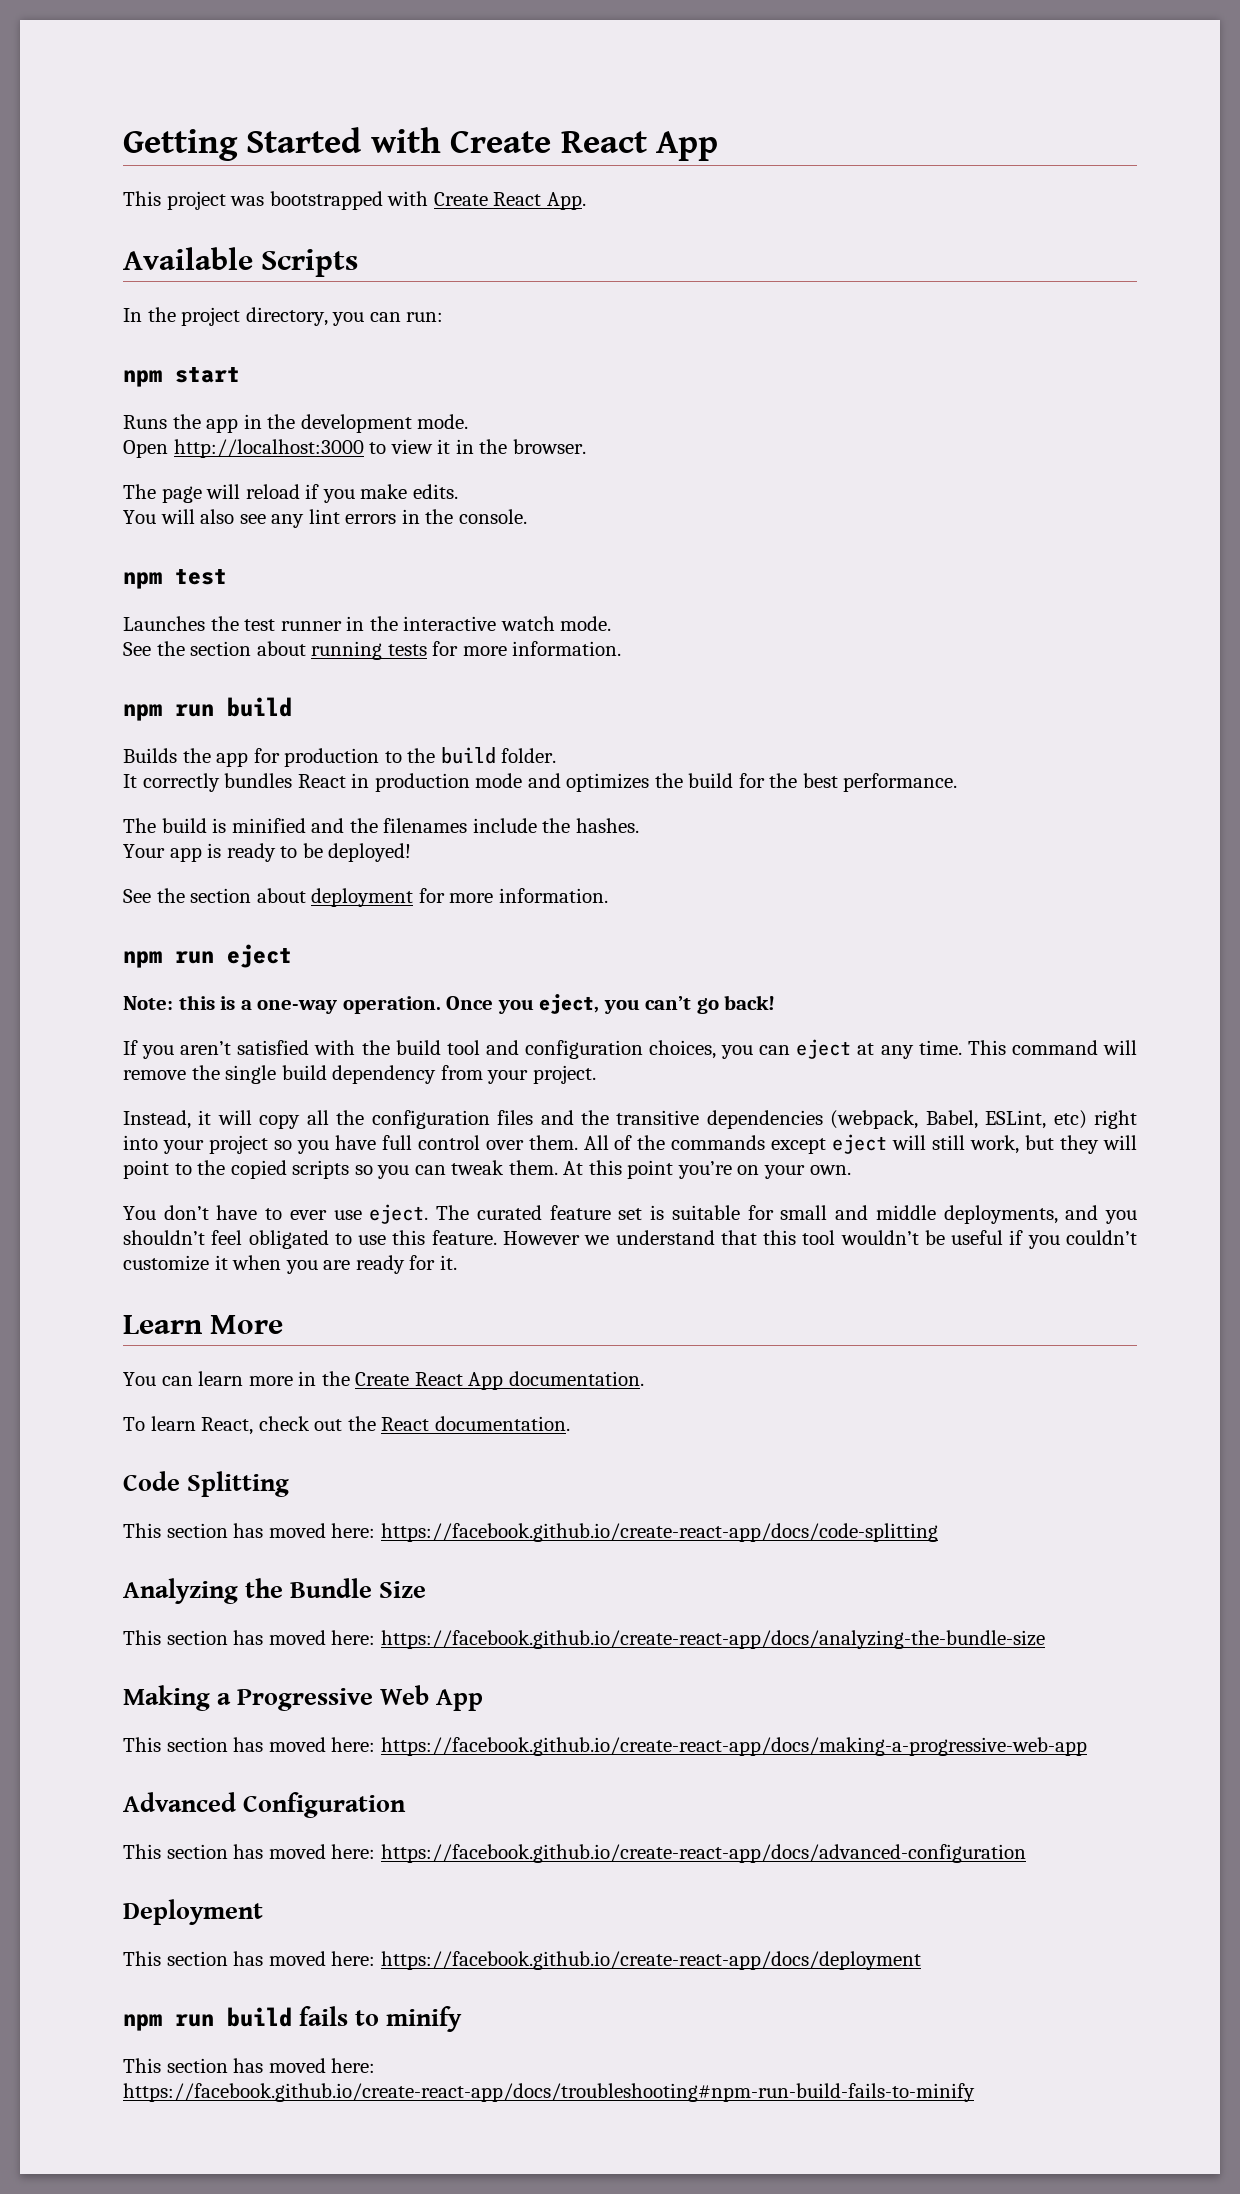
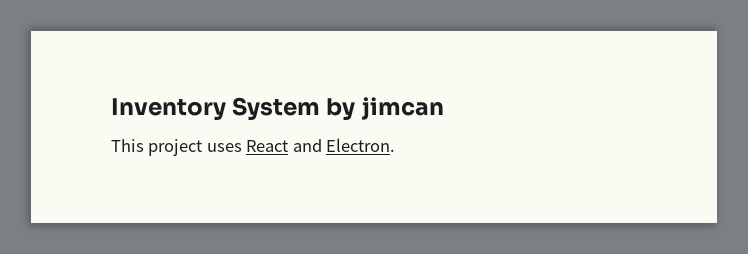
- Getting Started with Create React App
- This project was bootstrapped with Create React App.
- Available Scripts
- In the project directory, you can run:
- npm start
- Runs the app in the development mode.
- Open http://localhost:3000 to view it in the browser.
- The page will reload if you make edits.
- You will also see any lint errors in the console.
- npm test
- Launches the test runner in the interactive watch mode.
- See the section about running tests for more information.
- npm run build
- Builds the app for production to the build folder.
- It correctly bundles React in production mode and optimizes the build for the best performance.
- The build is minified and the filenames include the hashes.
- Your app is ready to be deployed!
- See the section about deployment for more information.
- npm run eject
- Note: this is a one-way operation. Once you eject, you can’t go back!
- If you aren’t satisfied with the build tool and configuration choices, you can eject at any time. This command will remove the single build dependency from your project.
- Instead, it will copy all the configuration files and the transitive dependencies (webpack, Babel, ESLint, etc) right into your project so you have full control over them. All of the commands except eject will still work, but they will point to the copied scripts so you can tweak them. At this point you’re on your own.
- You don’t have to ever use eject. The curated feature set is suitable for small and middle deployments, and you shouldn’t feel obligated to use this feature. However we understand that this tool wouldn’t be useful if you couldn’t customize it when you are ready for it.
- Learn More
- You can learn more in the Create React App documentation.
- To learn React, check out the React documentation.
- Code Splitting
- This section has moved here: https://facebook.github.io/create-react-app/docs/code-splitting
- Analyzing the Bundle Size
- This section has moved here: https://facebook.github.io/create-react-app/docs/analyzing-the-bundle-size
- Making a Progressive Web App
- This section has moved here: https://facebook.github.io/create-react-app/docs/making-a-progressive-web-app
- Advanced Configuration
- This section has moved here: https://facebook.github.io/create-react-app/docs/advanced-configuration
- Deployment
- This section has moved here: https://facebook.github.io/create-react-app/docs/deployment
- npm run build fails to minify
- This section has moved here: https://facebook.github.io/create-react-app/docs/troubleshooting#npm-run-build-fails-to-minify
+ Inventory System by jimcan
+ This project uses React and Electron.

